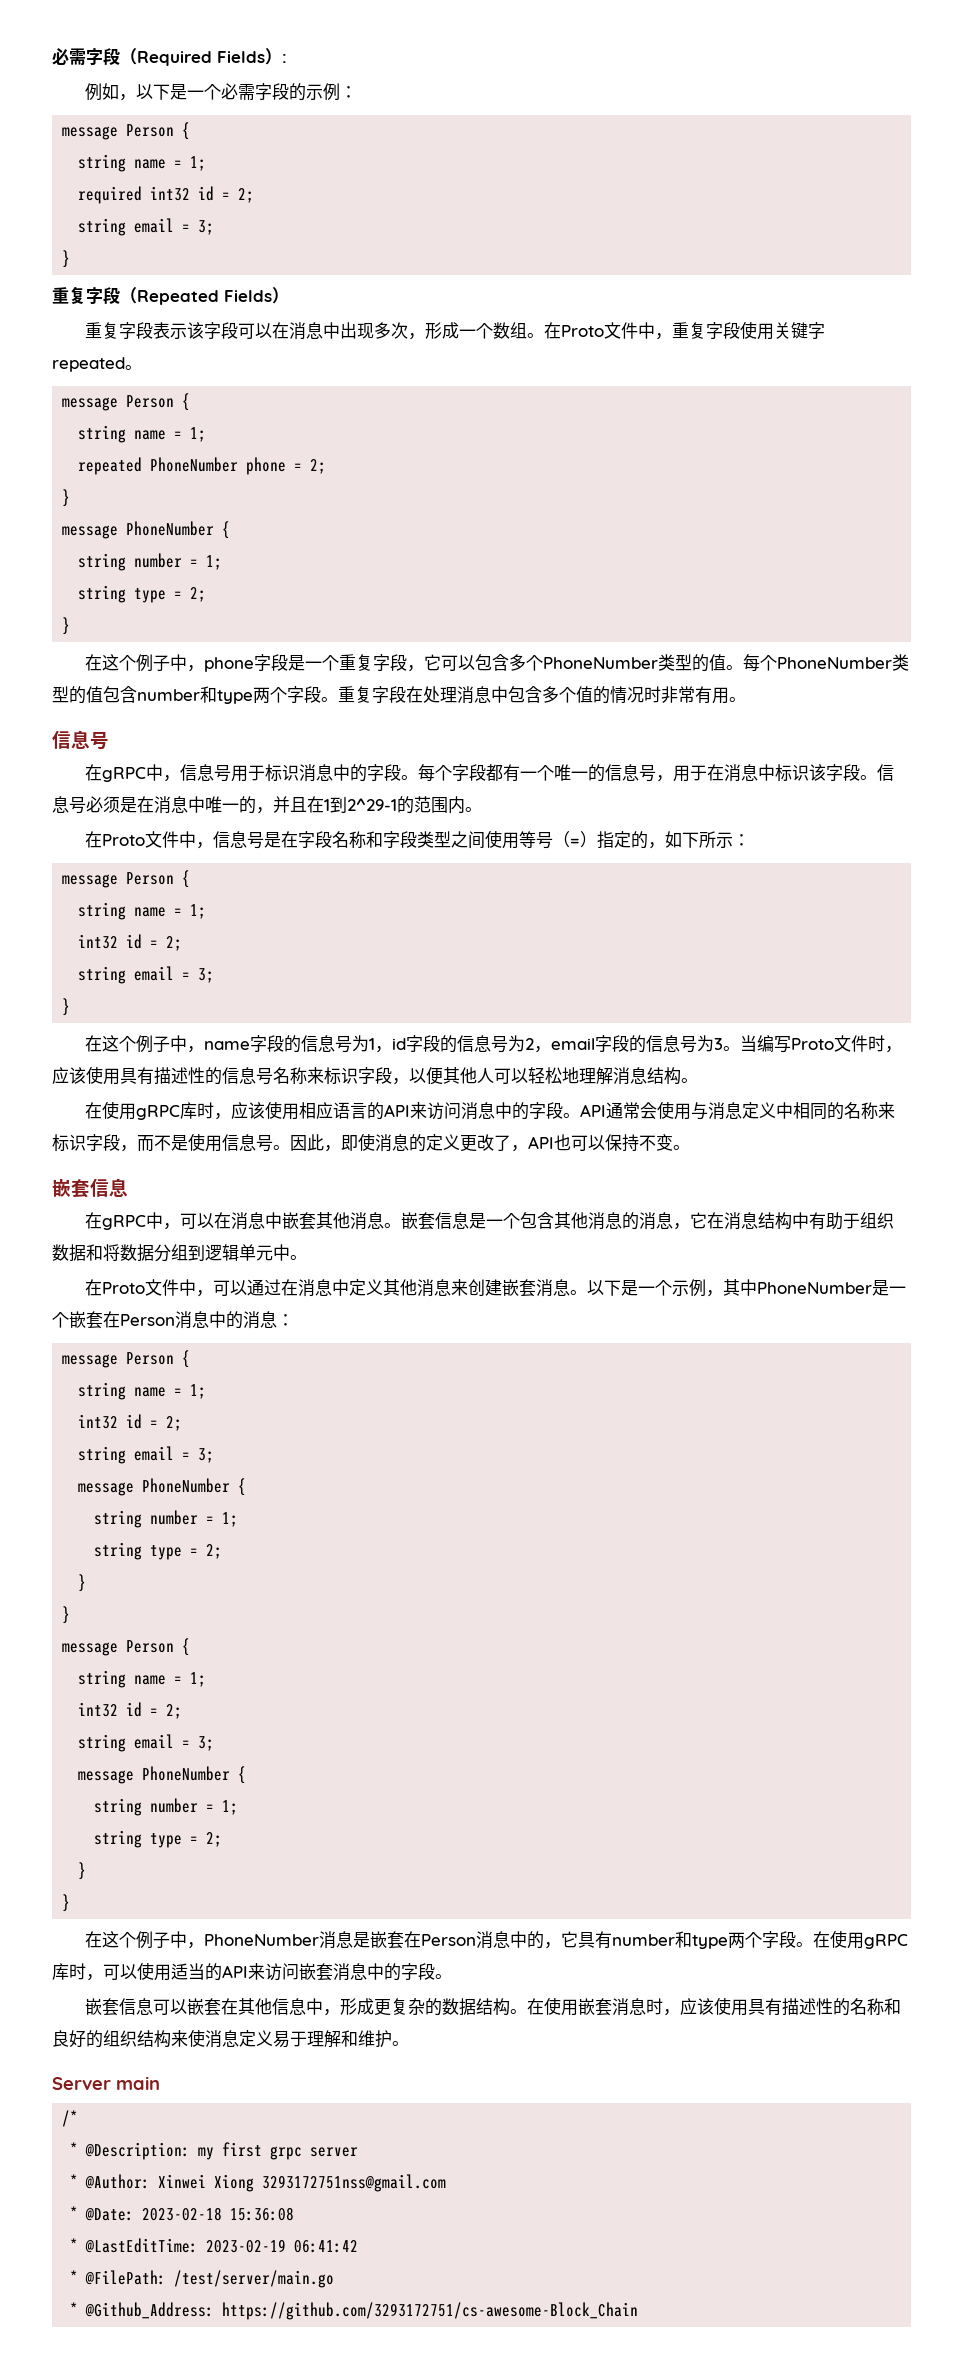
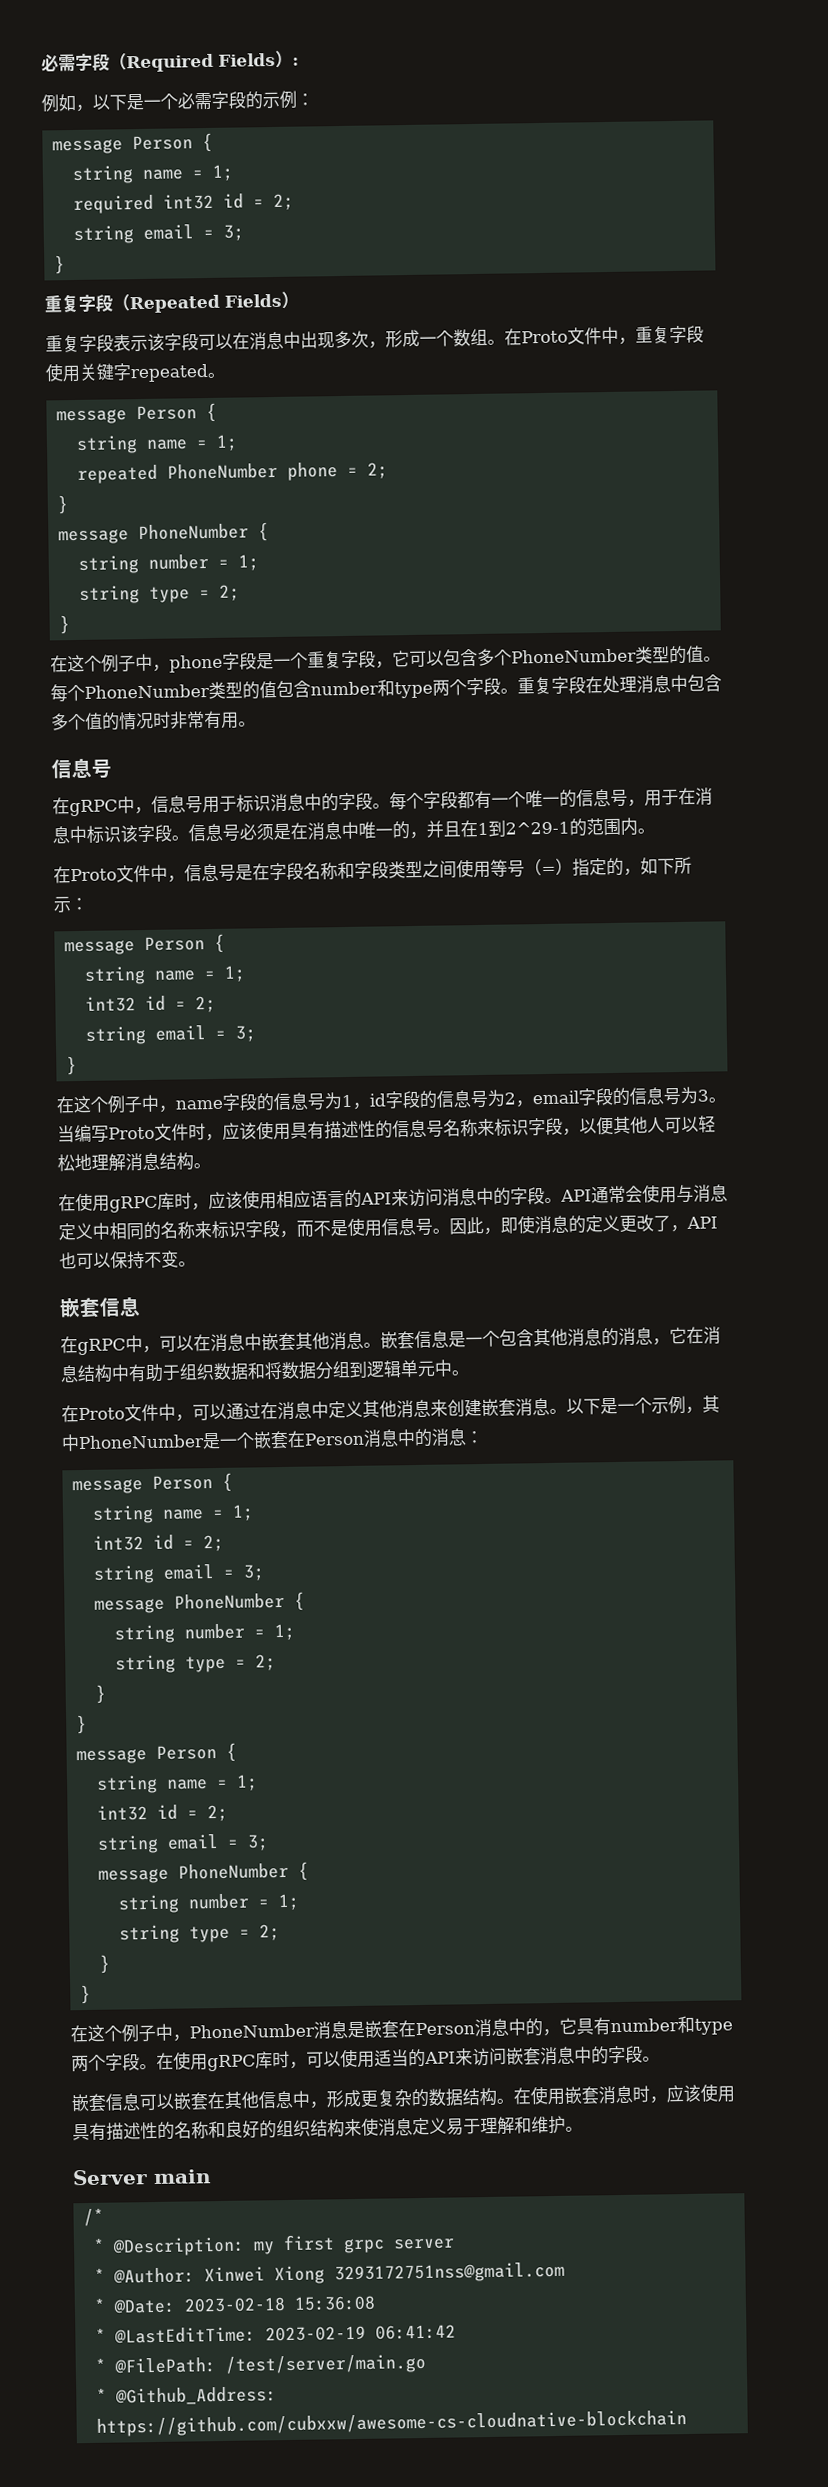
- * @Github_Address: https://github.com/3293172751/cs-awesome-Block_Chain
+ * @Github_Address: https://github.com/cubxxw/awesome-cs-cloudnative-blockchain

